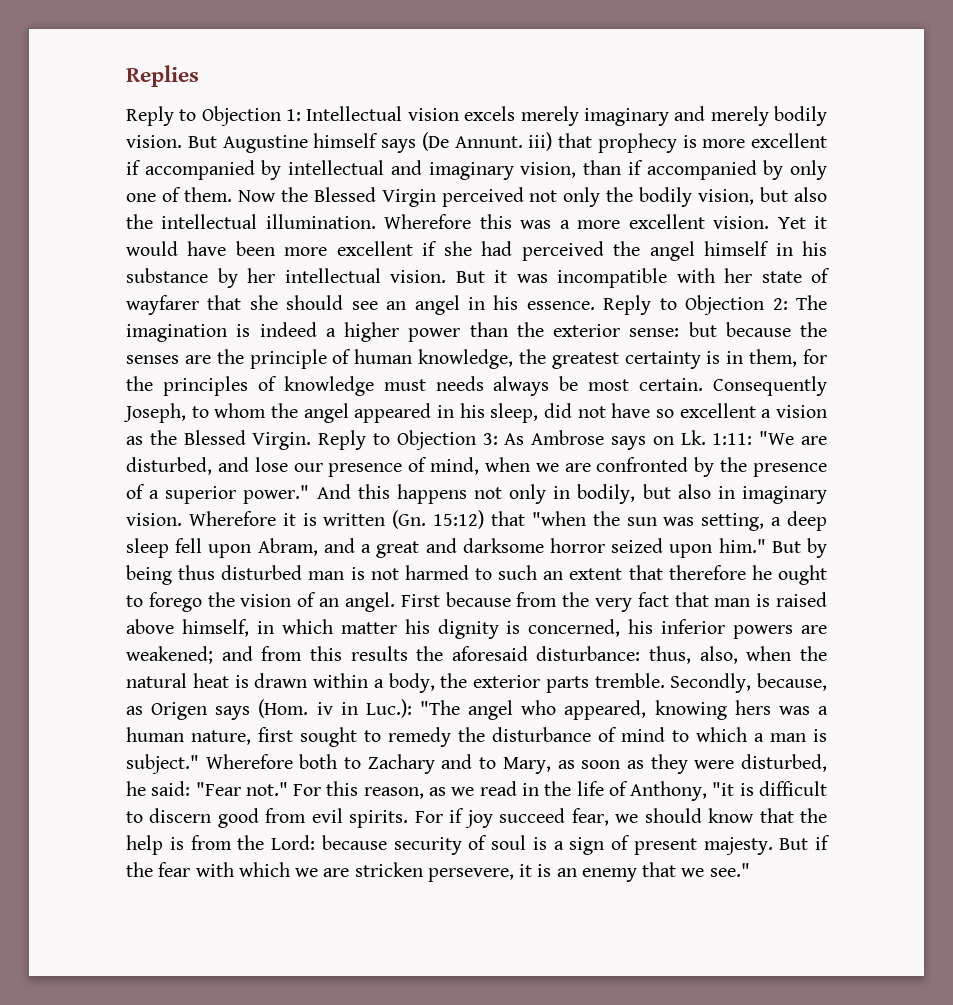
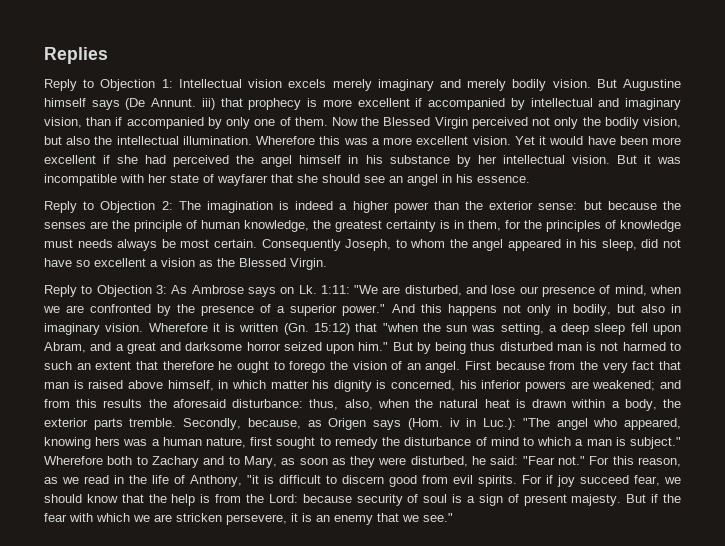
- But it was incompatible with her state of wayfarer that she should see an angel in his essence. Reply to Objection 2: The imagination is indeed a higher power than the exterior sense: but because the senses are the principle of human knowledge, the greatest certainty is in them, for the principles of knowledge must needs always be most certain.
+ But it was incompatible with her state of wayfarer that she should see an angel in his essence.
+ Reply to Objection 2: The imagination is indeed a higher power than the exterior sense: but because the senses are the principle of human knowledge, the greatest certainty is in them, for the principles of knowledge must needs always be most certain.
- Consequently Joseph, to whom the angel appeared in his sleep, did not have so excellent a vision as the Blessed Virgin. Reply to Objection 3: As Ambrose says on Lk. 1:11: "We are disturbed, and lose our presence of mind, when we are confronted by the presence of a superior power."
+ Consequently Joseph, to whom the angel appeared in his sleep, did not have so excellent a vision as the Blessed Virgin.
+ Reply to Objection 3: As Ambrose says on Lk. 1:11: "We are disturbed, and lose our presence of mind, when we are confronted by the presence of a superior power."

